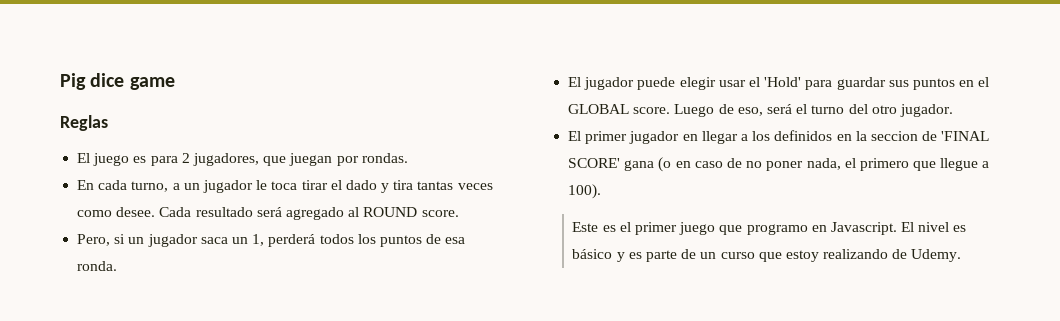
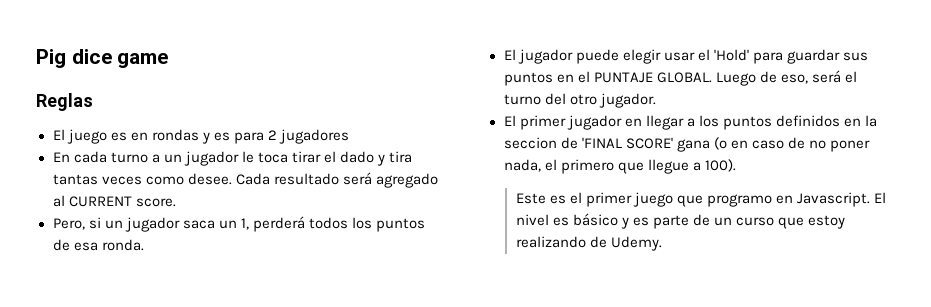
- El juego es para 2 jugadores, que juegan por rondas.
+ El juego es en rondas y es para 2 jugadores
- En cada turno, a un jugador le toca tirar el dado y tira tantas veces como desee.
+ En cada turno a un jugador le toca tirar el dado y tira tantas veces como desee.
- Cada resultado será agregado al ROUND score.
+ Cada resultado será agregado al CURRENT score.
- El jugador puede elegir usar el 'Hold' para guardar sus puntos en el GLOBAL score.
+ El jugador puede elegir usar el 'Hold' para guardar sus puntos en el PUNTAJE GLOBAL.
- El primer jugador en llegar a los definidos en la seccion de 'FINAL SCORE' gana (o en caso de no poner nada, el primero que llegue a 100).
+ El primer jugador en llegar a los puntos definidos en la seccion de 'FINAL SCORE' gana (o en caso de no poner nada, el primero que llegue a 100).

